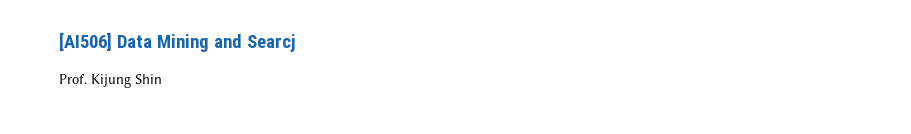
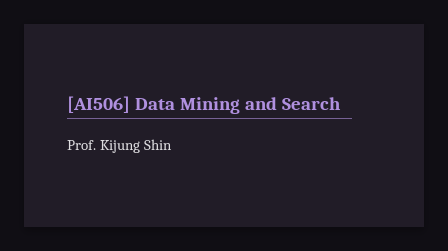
- [AI506] Data Mining and Searcj
+ [AI506] Data Mining and Search

